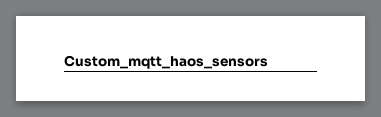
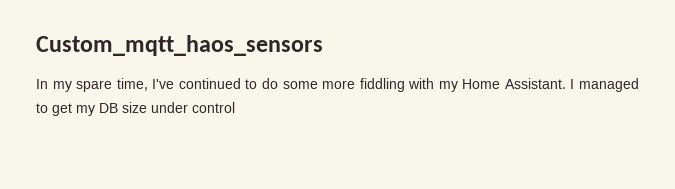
+ In my spare time, I've continued to do some more fiddling with my Home Assistant. I managed to get my DB size under control

